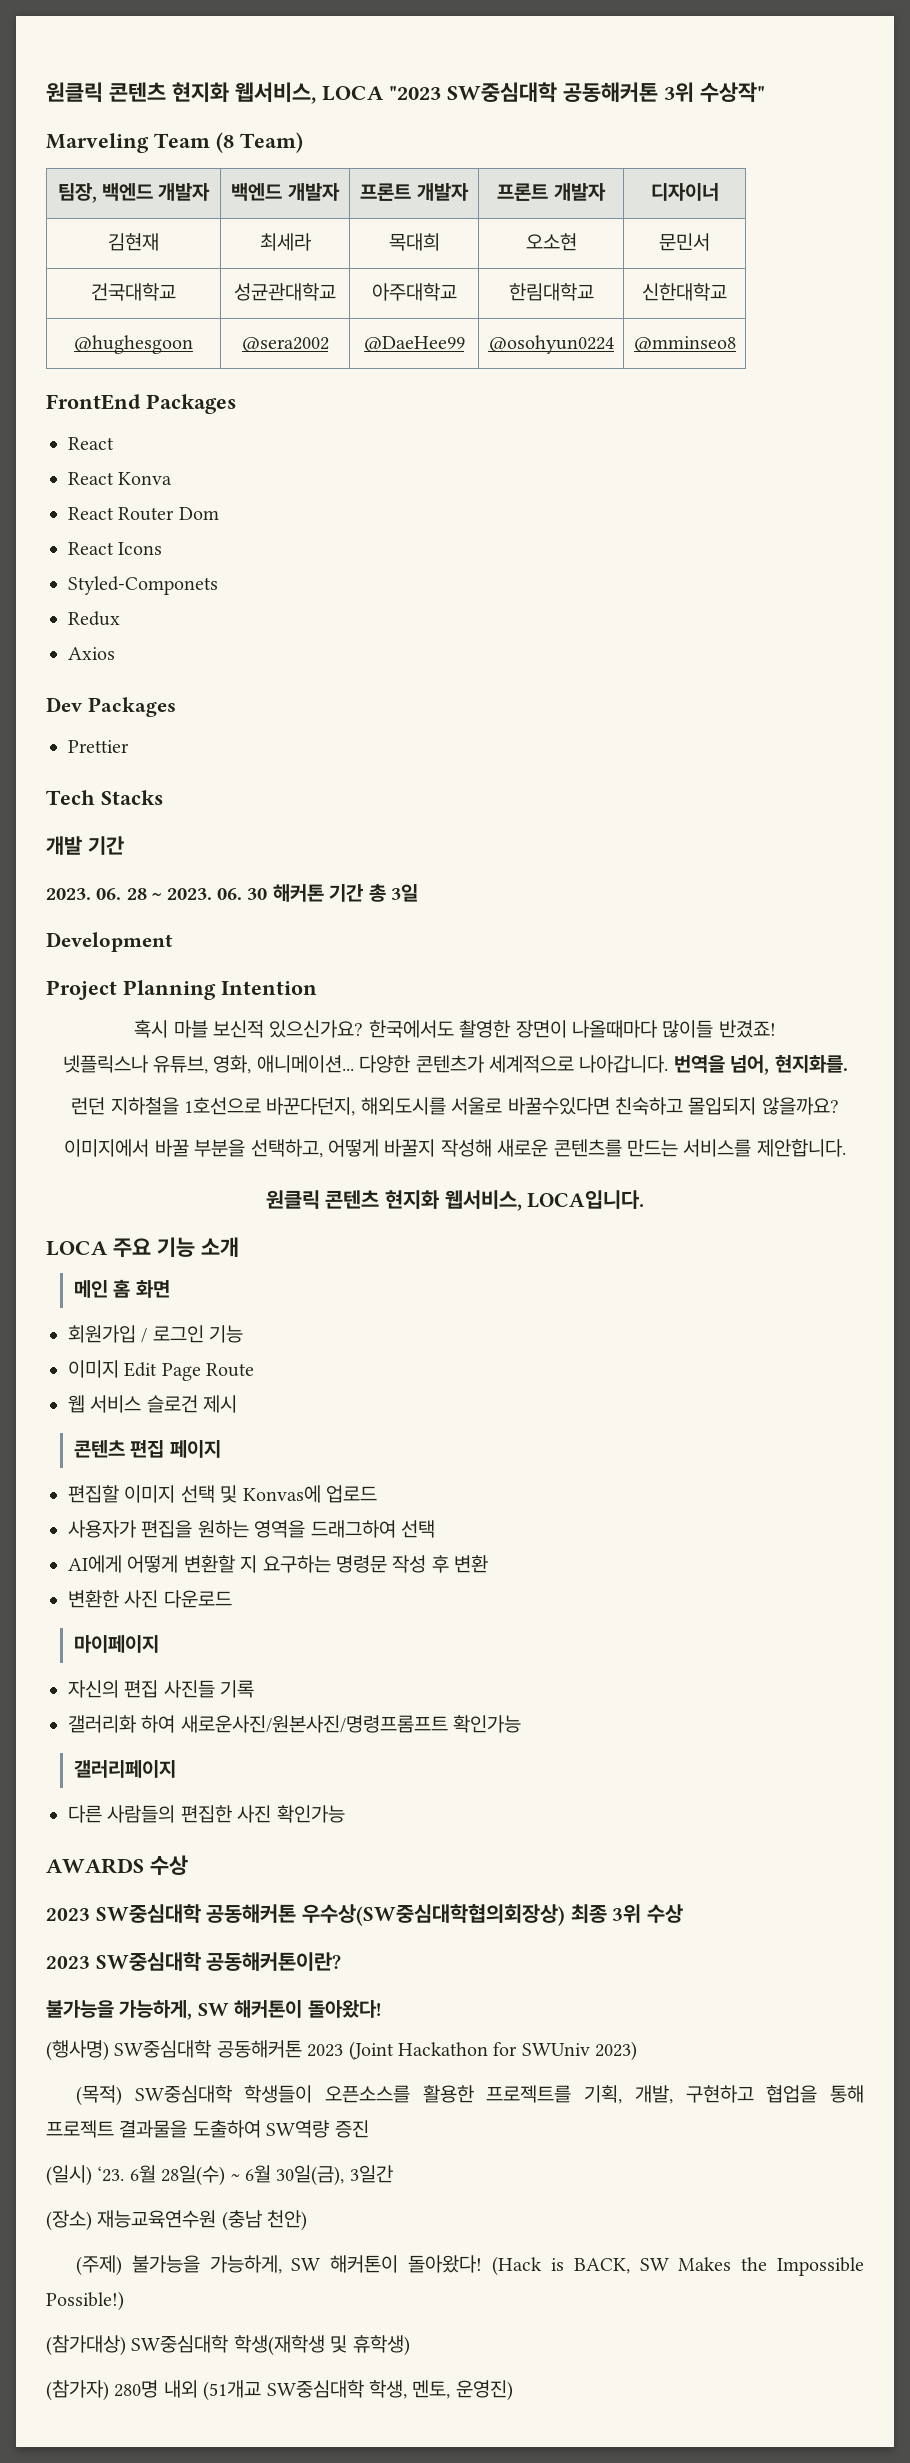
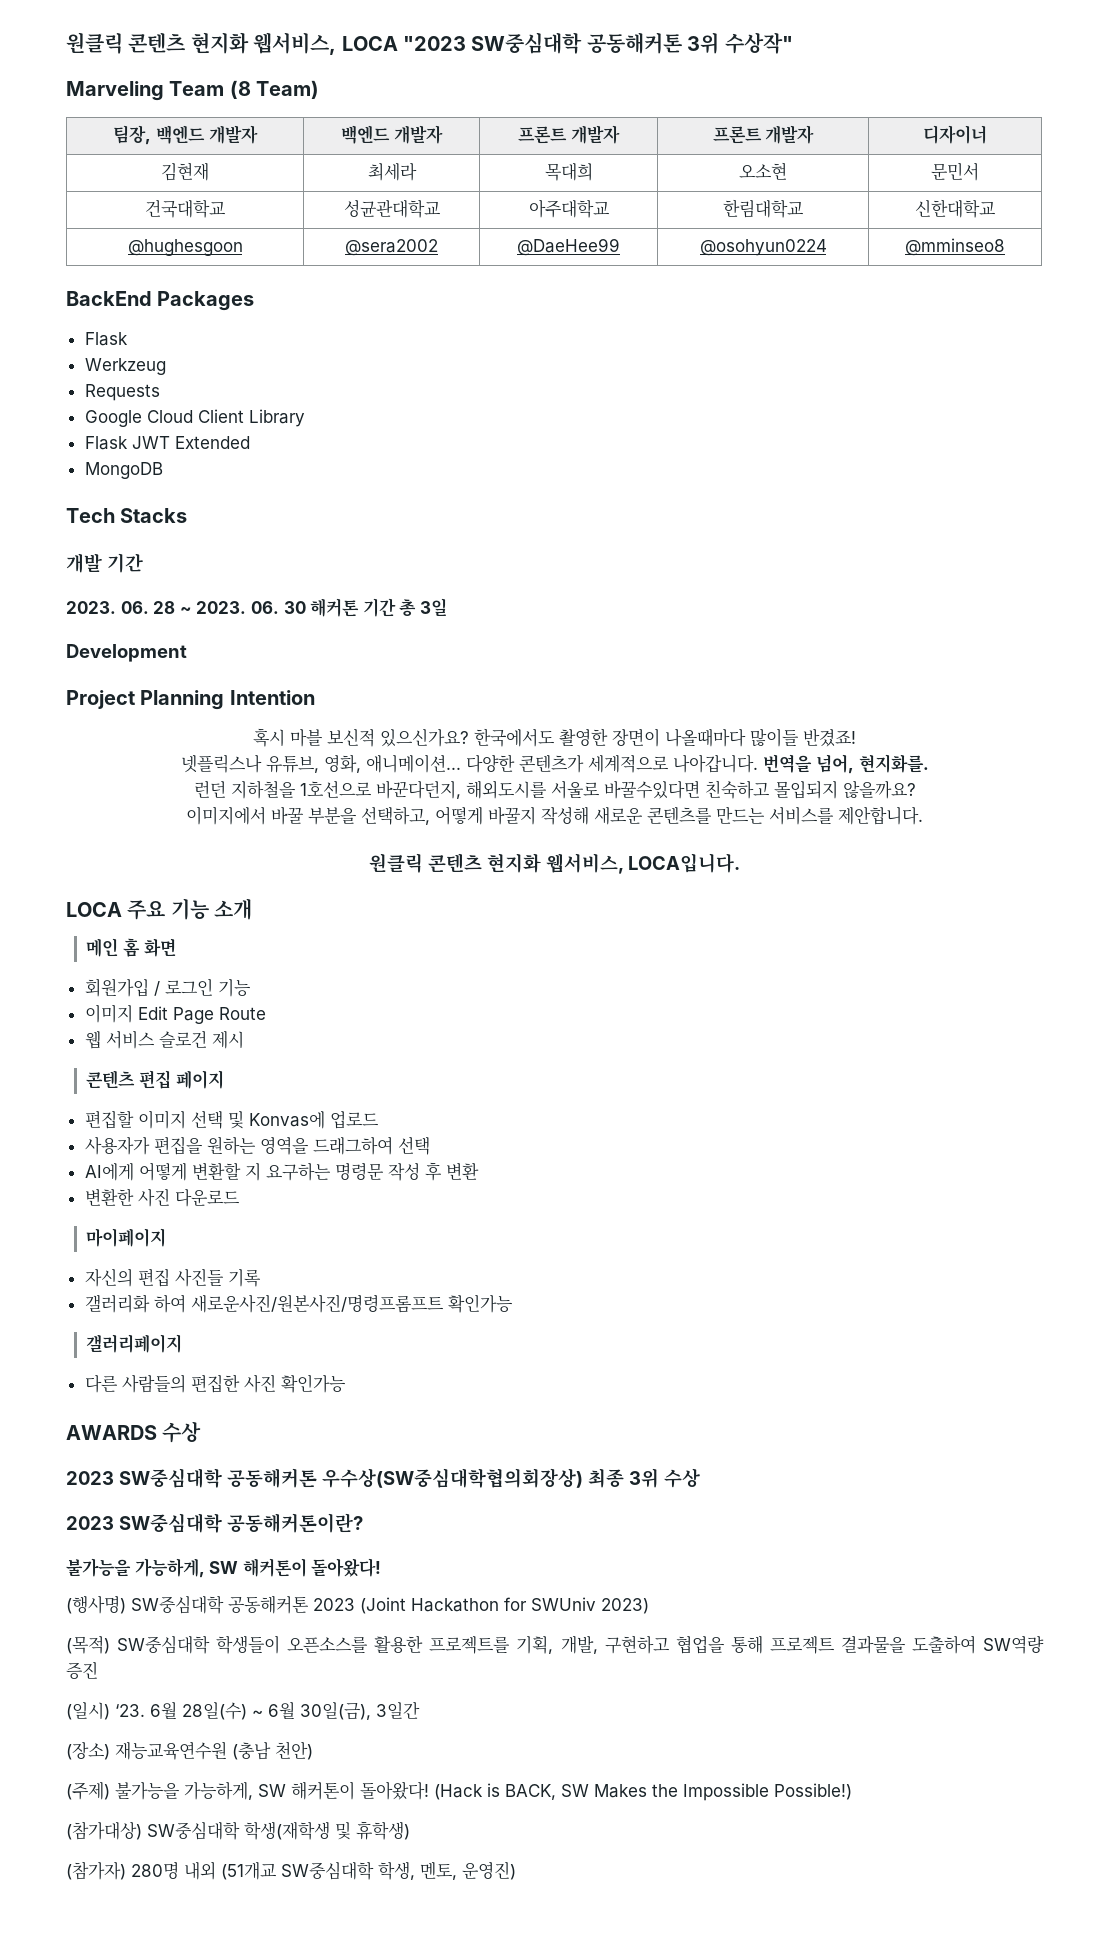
- FrontEnd Packages
- React
- React Konva
- React Router Dom
- React Icons
- Styled-Componets
- Redux
- Axios
- Dev Packages
- Prettier
+ BackEnd Packages
+ Flask
+ Werkzeug
+ Requests
+ Google Cloud Client Library
+ Flask JWT Extended
+ MongoDB

